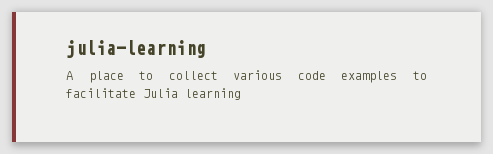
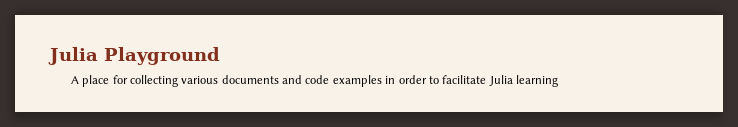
- julia-learning
+ Julia Playground
- A place to collect various code examples to facilitate Julia learning
+ A place for collecting various documents and code examples in order to facilitate Julia learning

